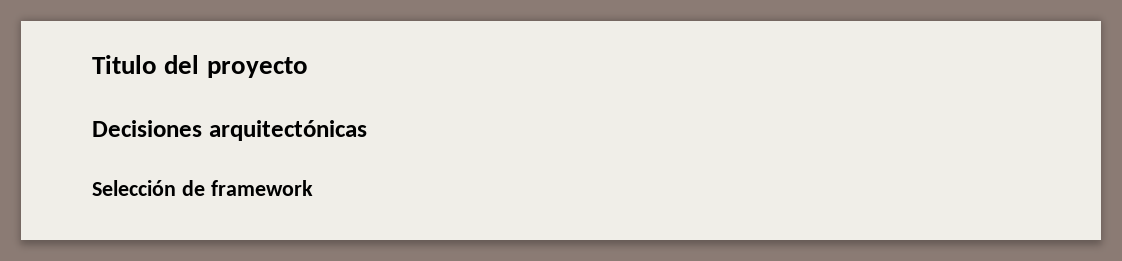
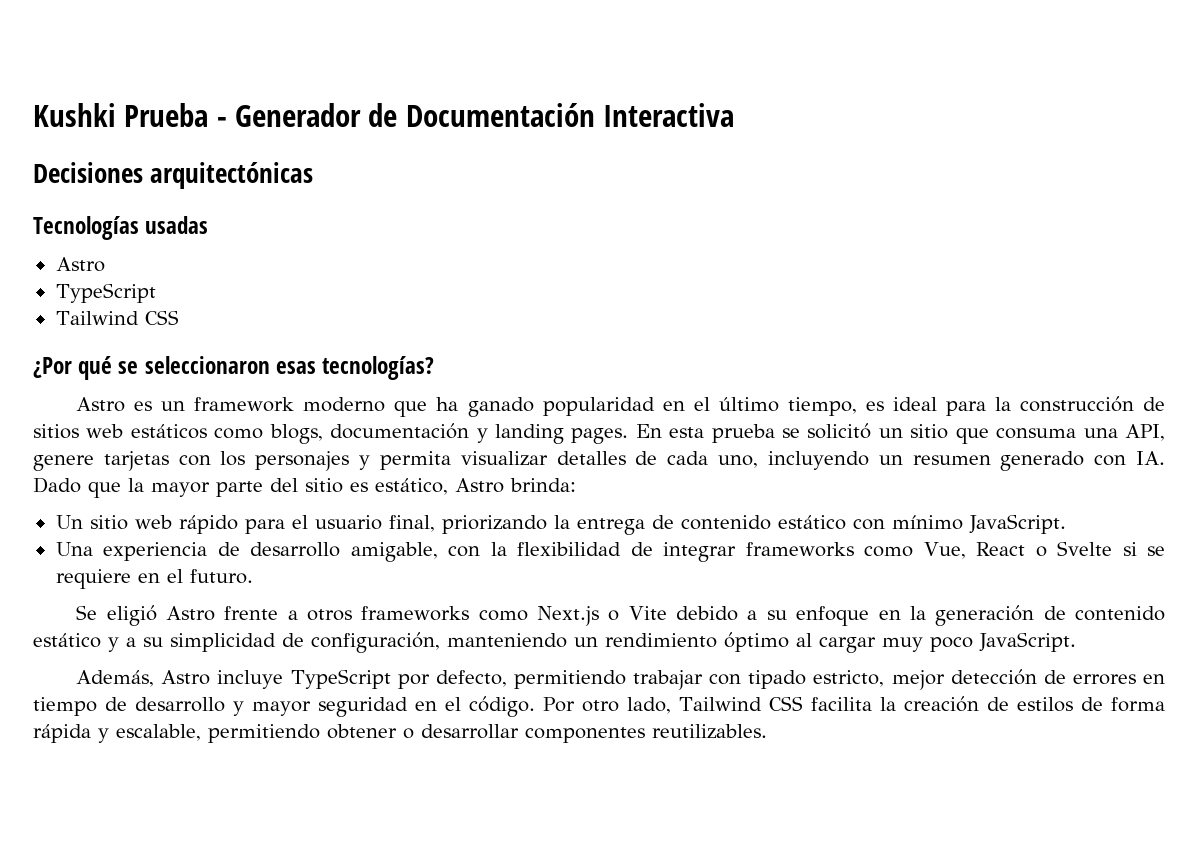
- Titulo del proyecto
+ Kushki Prueba - Generador de Documentación Interactiva
  Decisiones arquitectónicas
- Selección de framework
+ Tecnologías usadas
+ Astro
+ TypeScript
+ Tailwind CSS
+ ¿Por qué se seleccionaron esas tecnologías?
+ Astro es un framework moderno que ha ganado popularidad en el último tiempo, es ideal para la construcción de sitios web estáticos como blogs, documentación y landing pages. En esta prueba se solicitó un sitio que consuma una API, genere tarjetas con los personajes y permita visualizar detalles de cada uno, incluyendo un resumen generado con IA. Dado que la mayor parte del sitio es estático, Astro brinda:
+ Un sitio web rápido para el usuario final, priorizando la entrega de contenido estático con mínimo JavaScript.
+ Una experiencia de desarrollo amigable, con la flexibilidad de integrar frameworks como Vue, React o Svelte si se requiere en el futuro.
+ Se eligió Astro frente a otros frameworks como Next.js o Vite debido a su enfoque en la generación de contenido estático y a su simplicidad de configuración, manteniendo un rendimiento óptimo al cargar muy poco JavaScript.
+ Además, Astro incluye TypeScript por defecto, permitiendo trabajar con tipado estricto, mejor detección de errores en tiempo de desarrollo y mayor seguridad en el código. Por otro lado, Tailwind CSS facilita la creación de estilos de forma rápida y escalable, permitiendo obtener o desarrollar componentes reutilizables.

